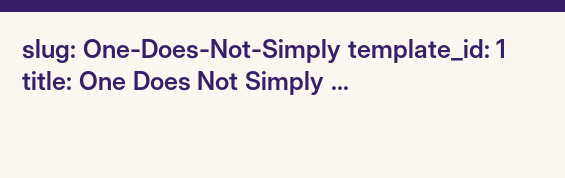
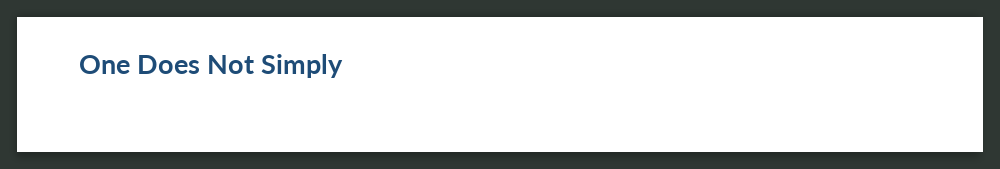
- slug: One-Does-Not-Simply template_id: 1 title: One Does Not Simply ...
+ One Does Not Simply

